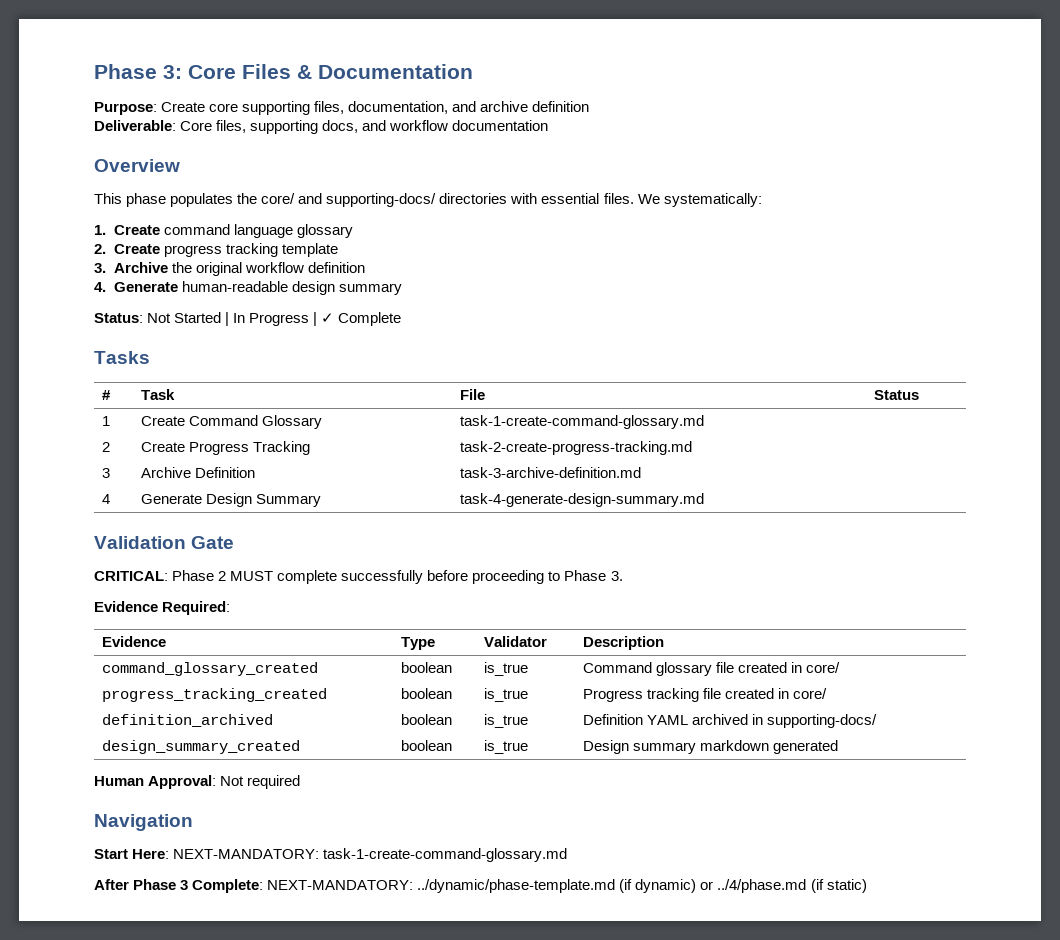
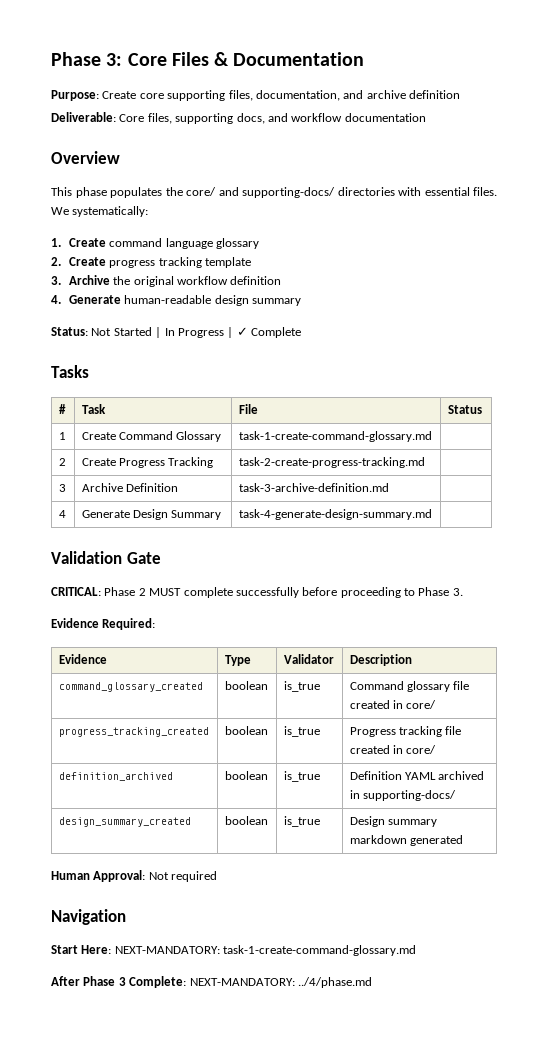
- After Phase 3 Complete: NEXT-MANDATORY: ../dynamic/phase-template.md (if dynamic) or ../4/phase.md (if static)
+ After Phase 3 Complete: NEXT-MANDATORY: ../4/phase.md

